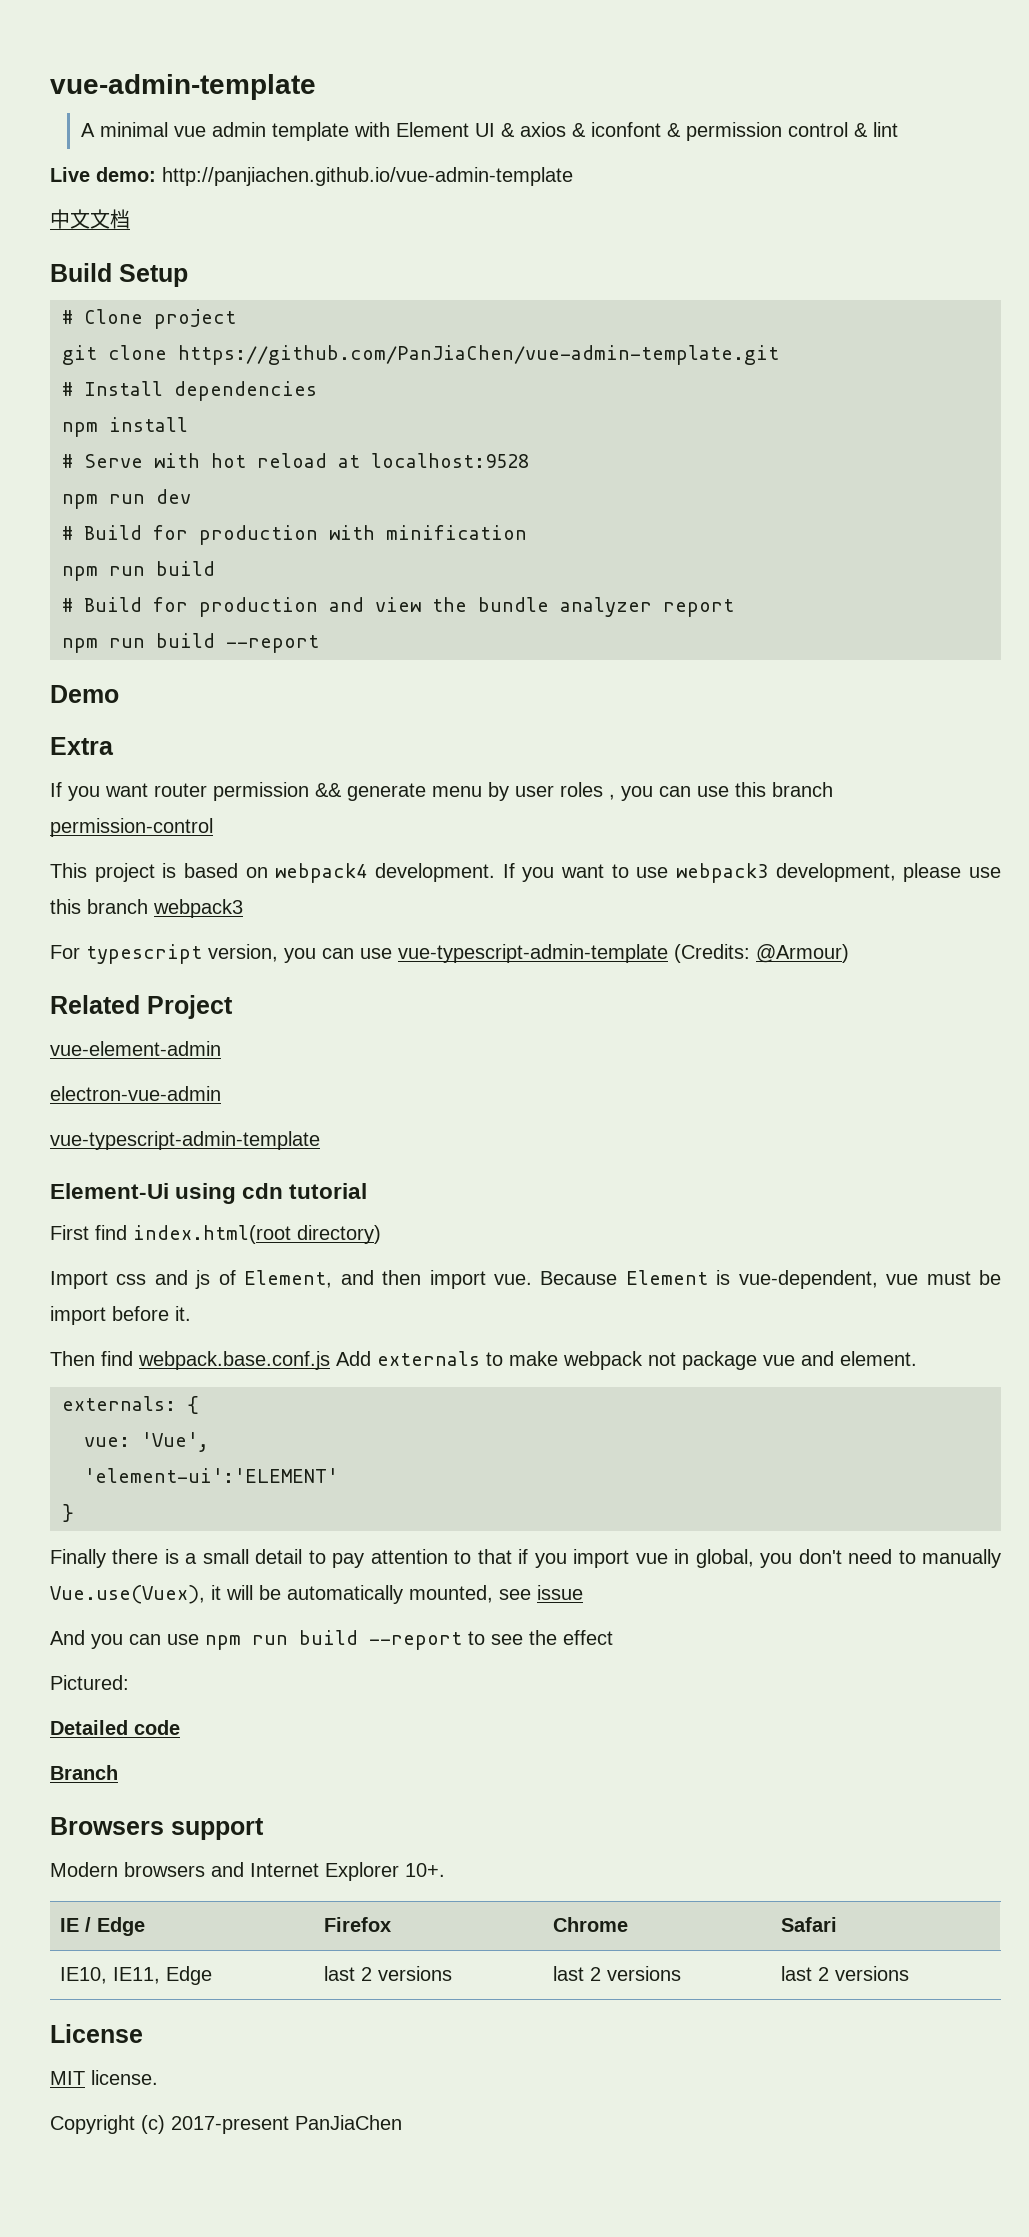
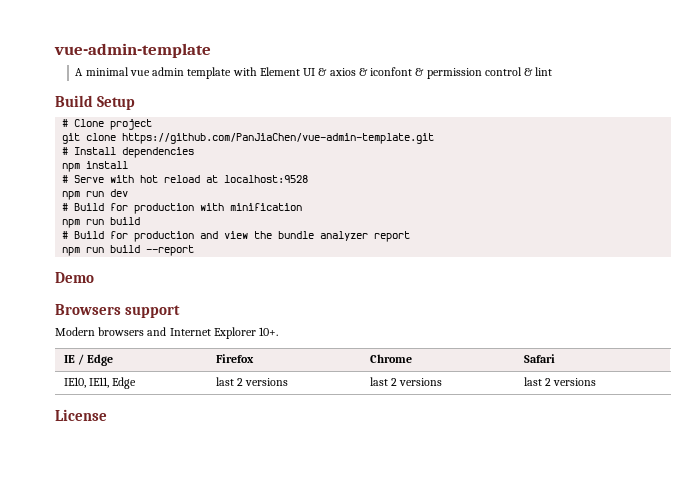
- Live demo: http://panjiachen.github.io/vue-admin-template
- 中文文档
- Extra
- If you want router permission && generate menu by user roles , you can use this branch permission-control
- This project is based on webpack4 development. If you want to use webpack3 development, please use this branch webpack3
- For typescript version, you can use vue-typescript-admin-template (Credits: @Armour)
- Related Project
- vue-element-admin
- electron-vue-admin
- vue-typescript-admin-template
- Element-Ui using cdn tutorial
- First find index.html(root directory)
- Import css and js of Element, and then import vue. Because Element is vue-dependent, vue must be import before it.
- Then find webpack.base.conf.js Add externals to make webpack not package vue and element.
- externals: {
- vue: 'Vue',
- 'element-ui':'ELEMENT'
- }
- Finally there is a small detail to pay attention to that if you import vue in global, you don't need to manually Vue.use(Vuex), it will be automatically mounted, see issue
- And you can use npm run build --report to see the effect
- Pictured:
- Detailed code
- Branch
- MIT license.
- Copyright (c) 2017-present PanJiaChen

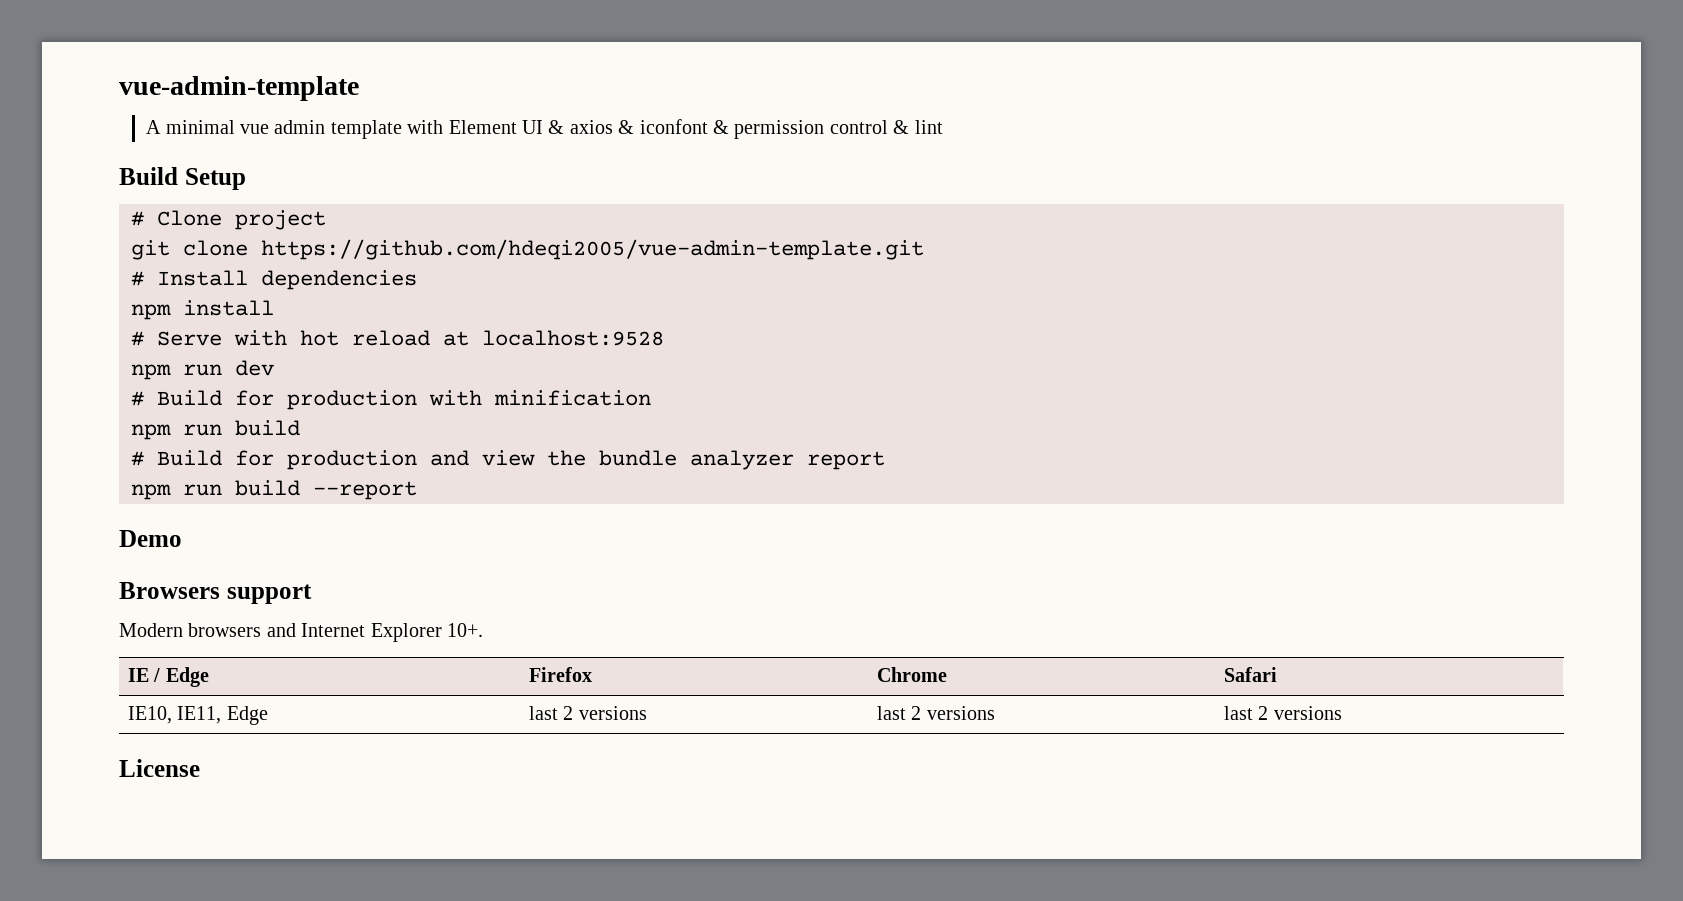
- git clone https://github.com/PanJiaChen/vue-admin-template.git
+ git clone https://github.com/hdeqi2005/vue-admin-template.git

